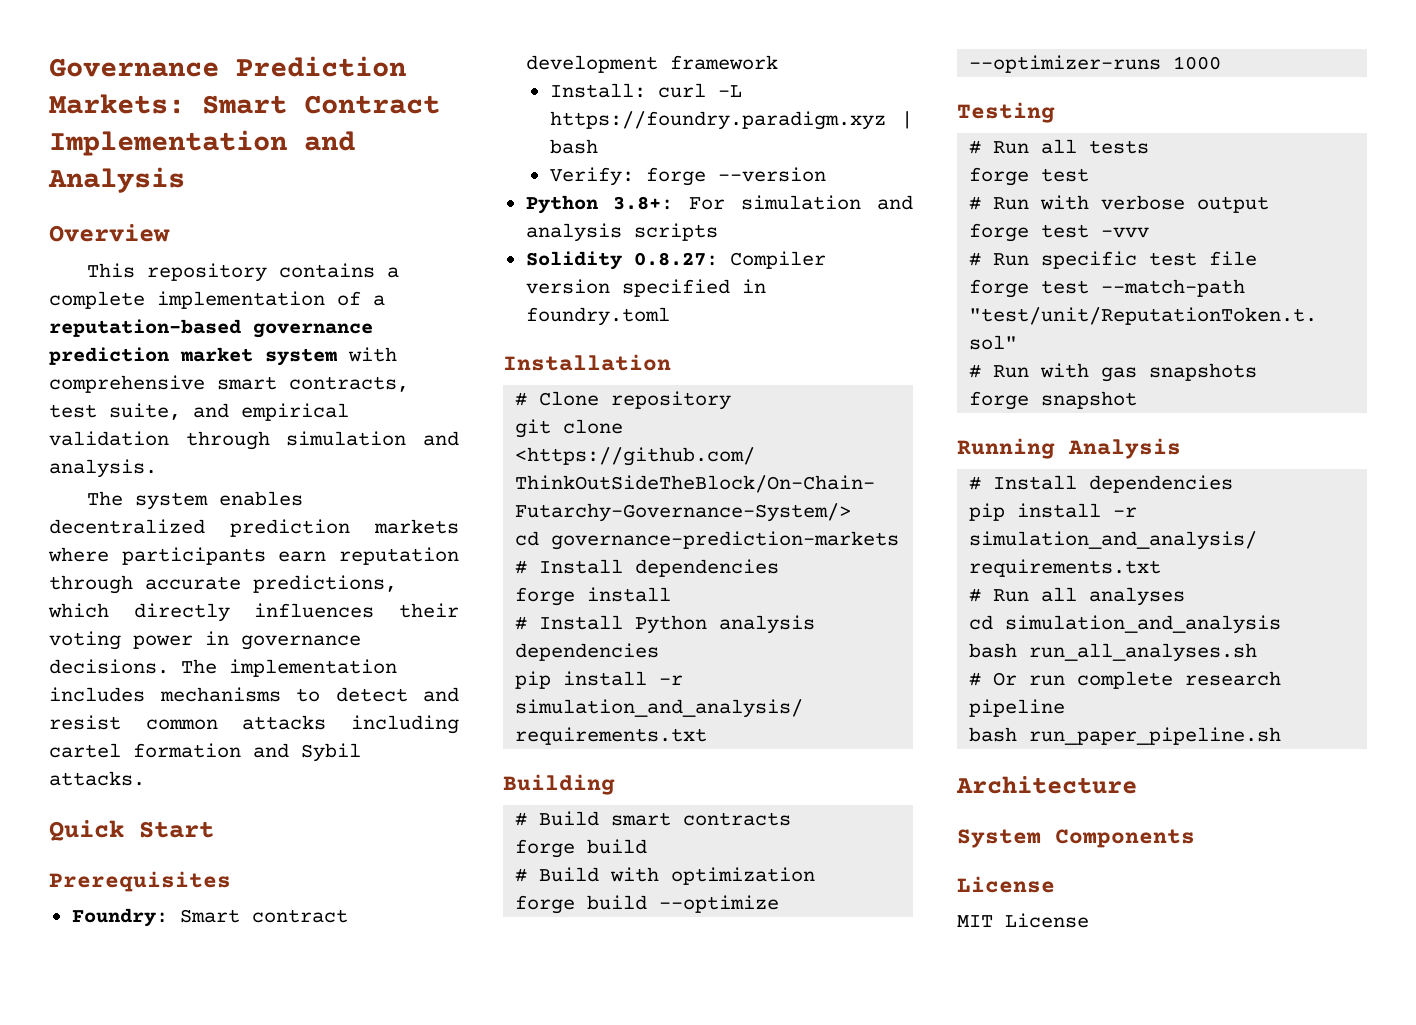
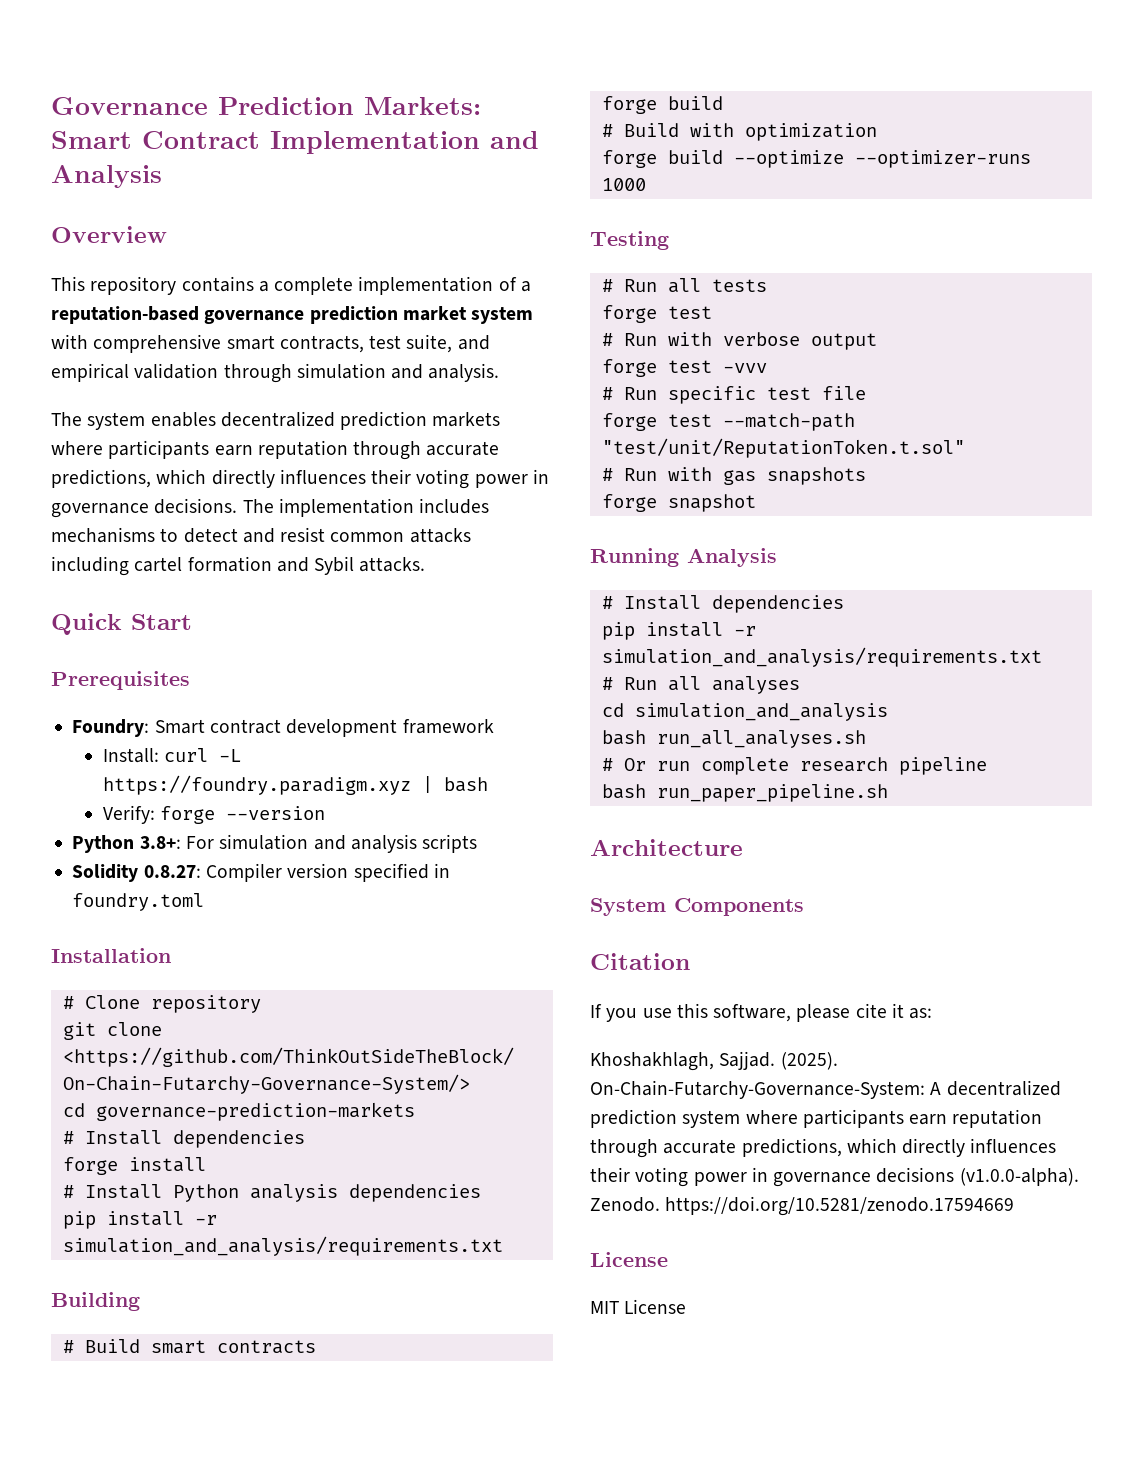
+ Citation
+ If you use this software, please cite it as:
+ Khoshakhlagh, Sajjad. (2025). On-Chain-Futarchy-Governance-System: A decentralized prediction system where participants earn reputation through accurate predictions, which directly influences their voting power in governance decisions (v1.0.0-alpha). Zenodo. https://doi.org/10.5281/zenodo.17594669

